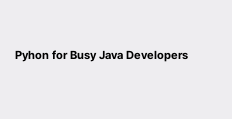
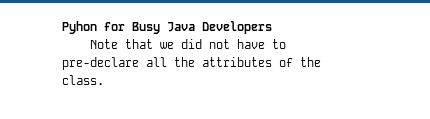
+ Note that we did not have to pre-declare all the attributes of the class.

